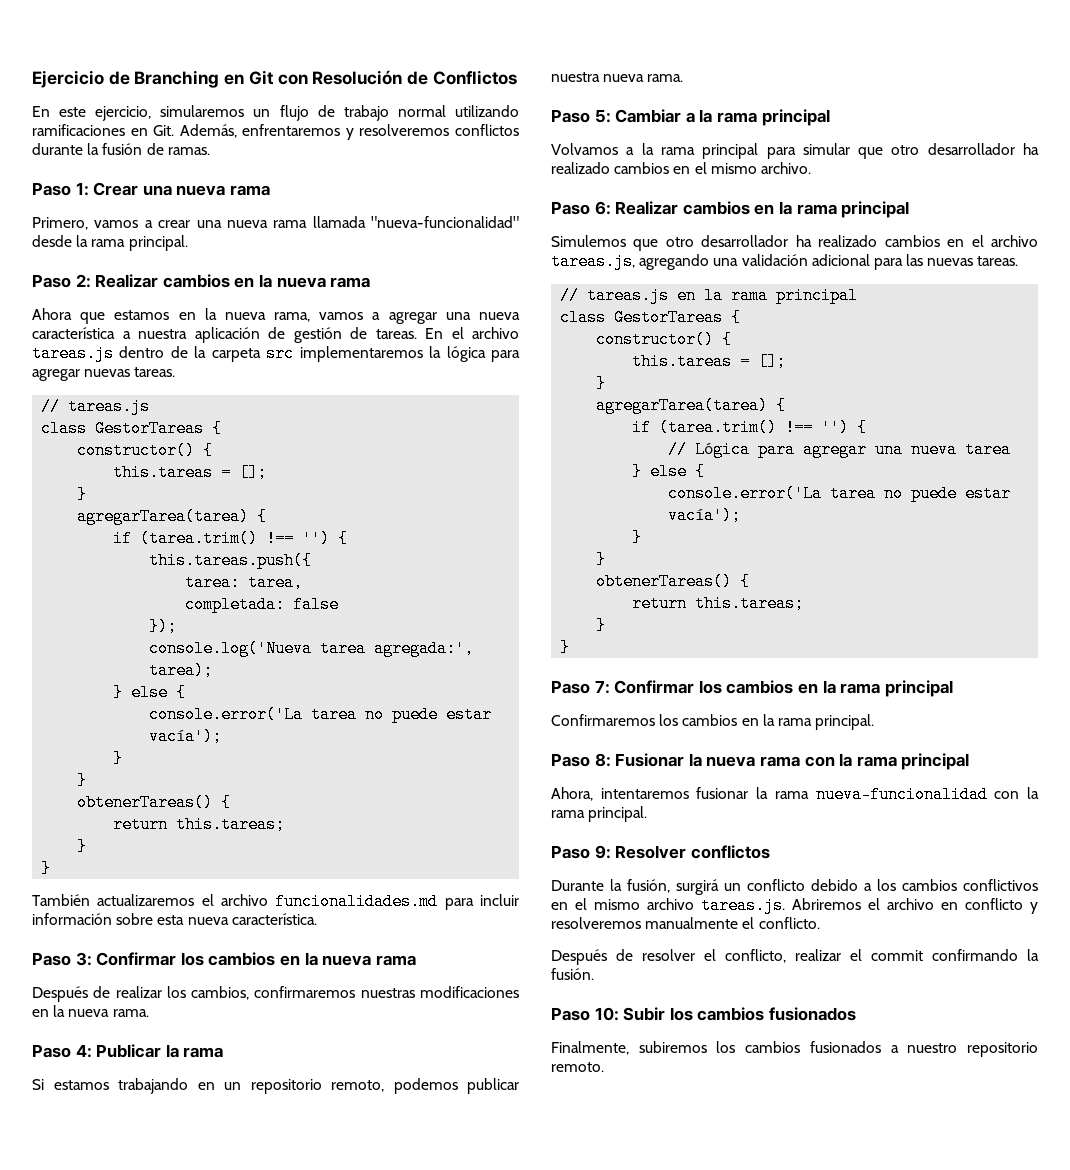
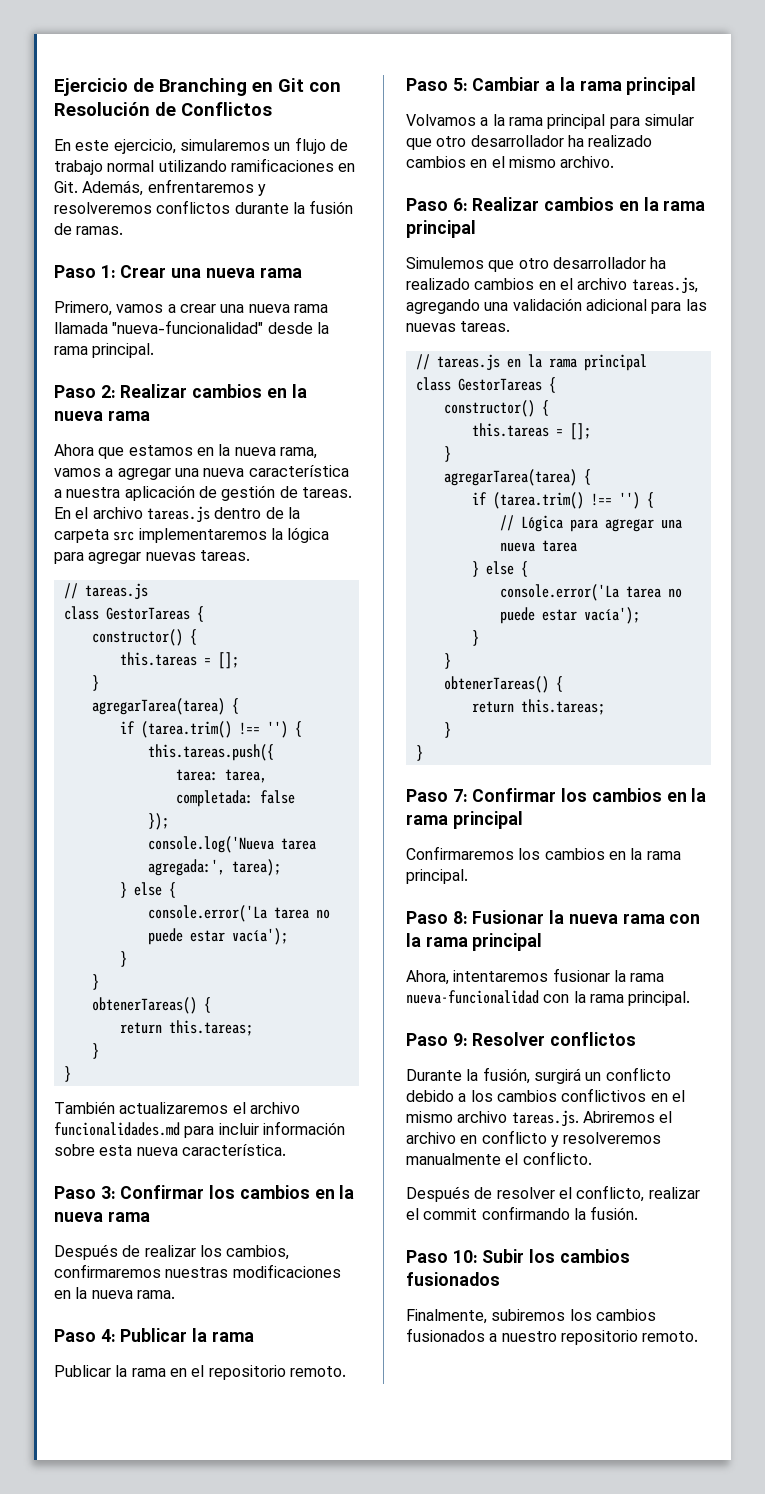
- Si estamos trabajando en un repositorio remoto, podemos publicar nuestra nueva rama.
+ Publicar la rama en el repositorio remoto.

